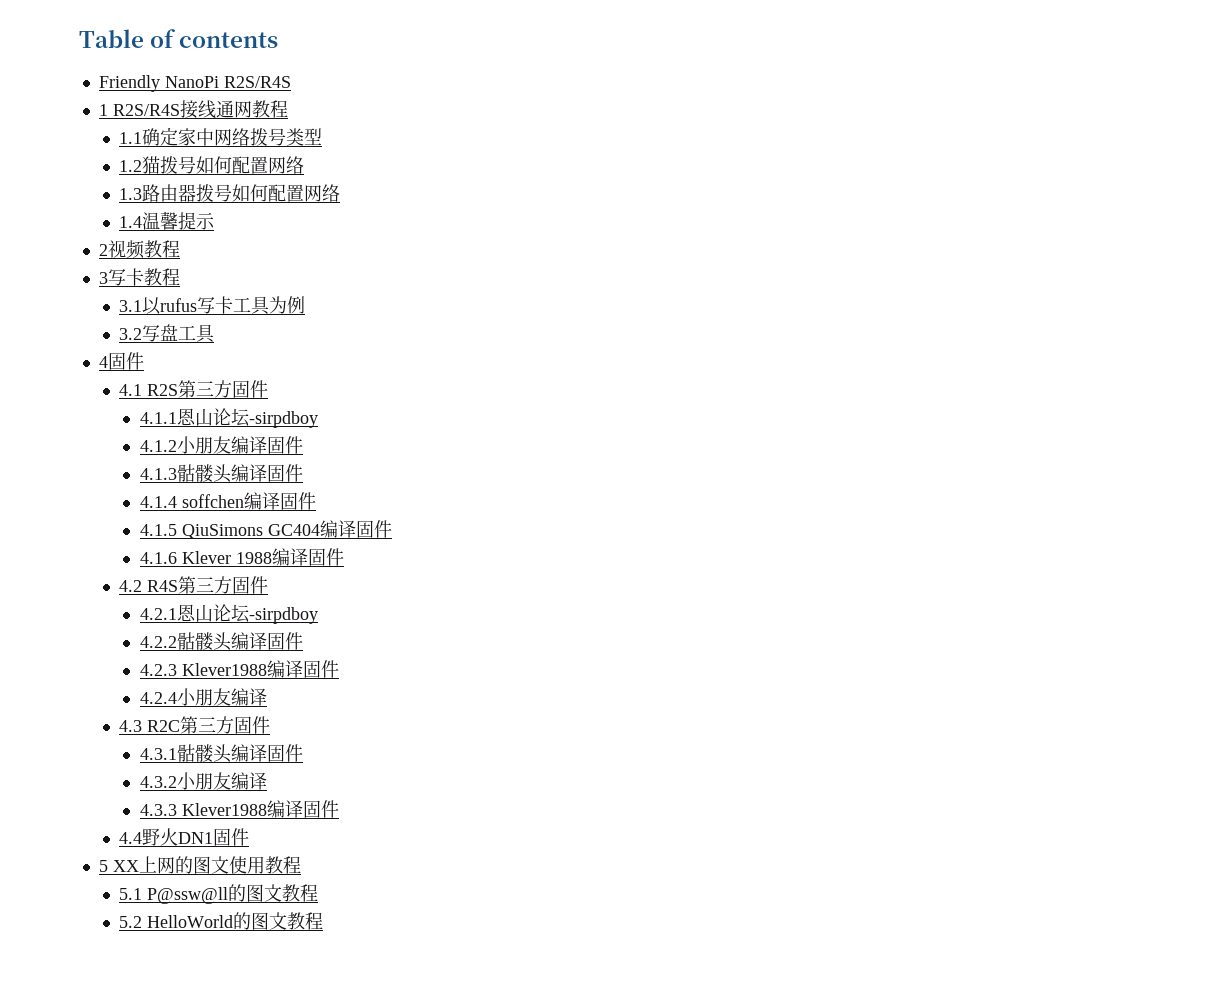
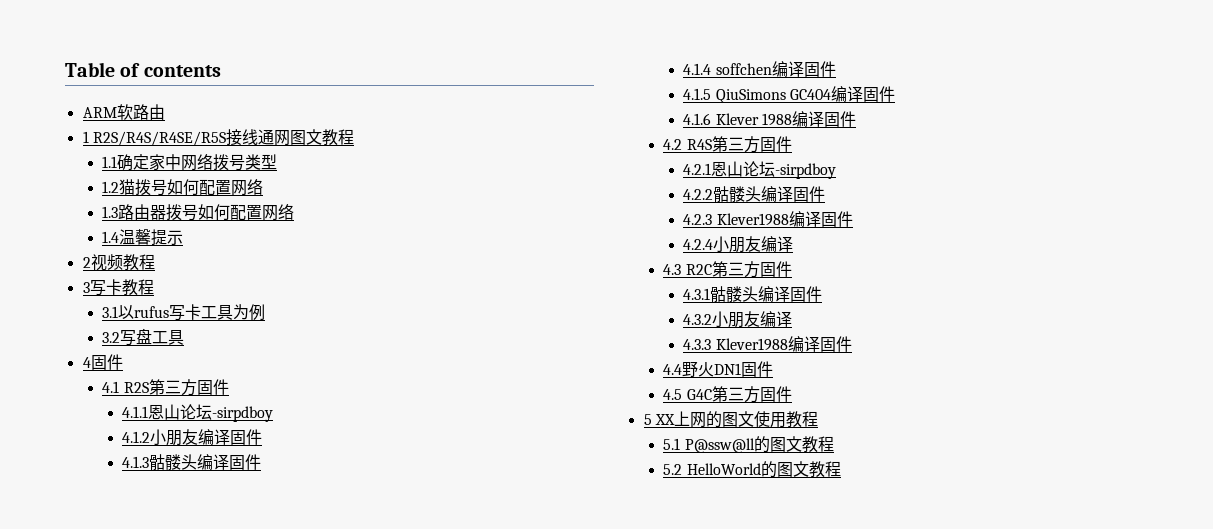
- Friendly NanoPi R2S/R4S
+ ARM软路由
- 1 R2S/R4S接线通网教程
+ 1 R2S/R4S/R4SE/R5S接线通网图文教程
+ 4.5 G4C第三方固件

